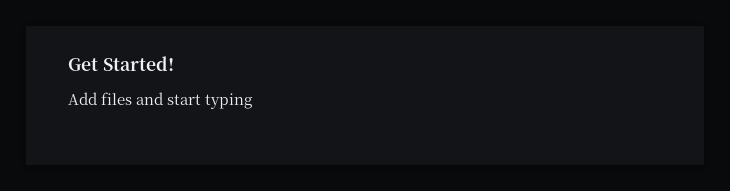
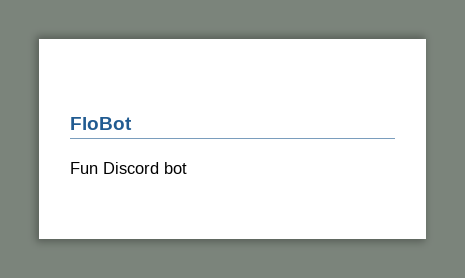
- Get Started!
- Add files and start typing
+ FloBot
+ Fun Discord bot

